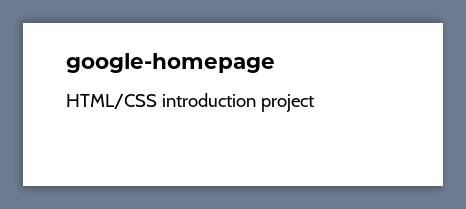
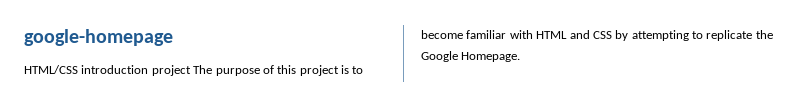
- HTML/CSS introduction project
+ HTML/CSS introduction project The purpose of this project is to become familiar with HTML and CSS by attempting to replicate the Google Homepage.

